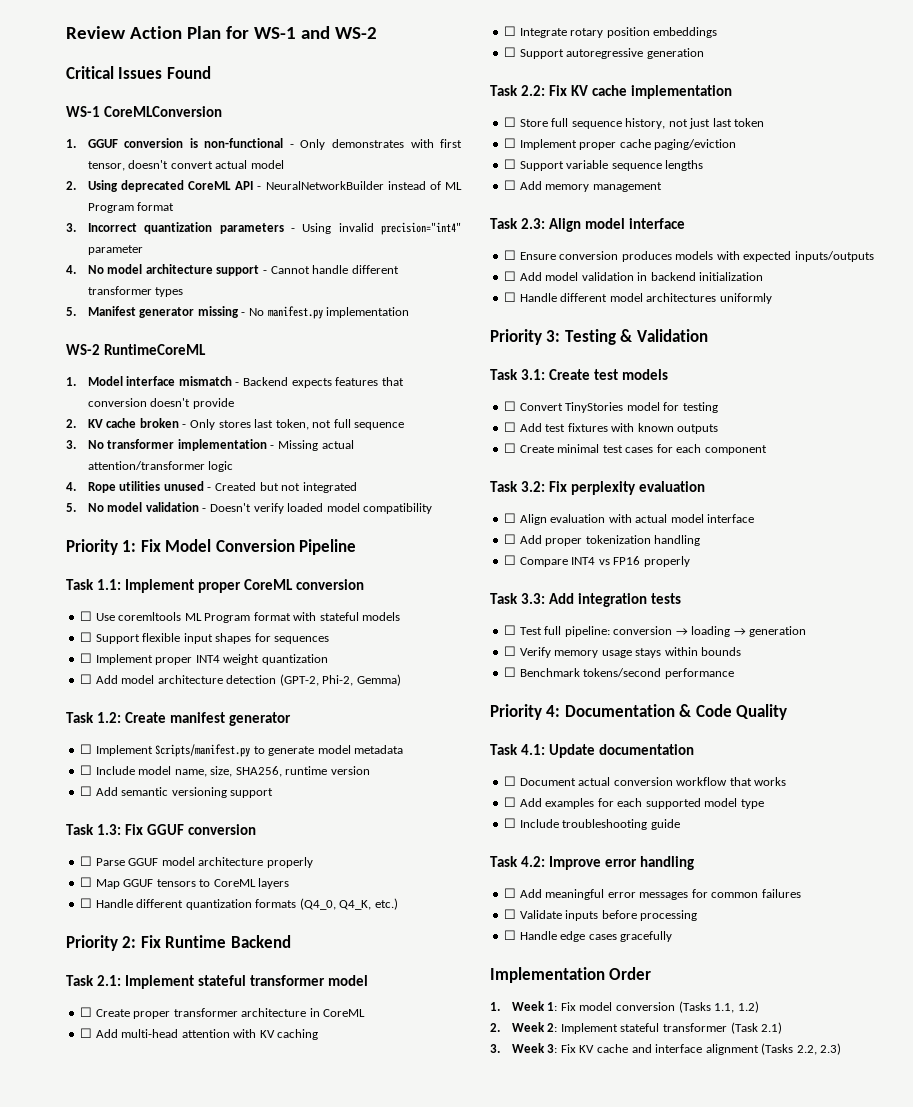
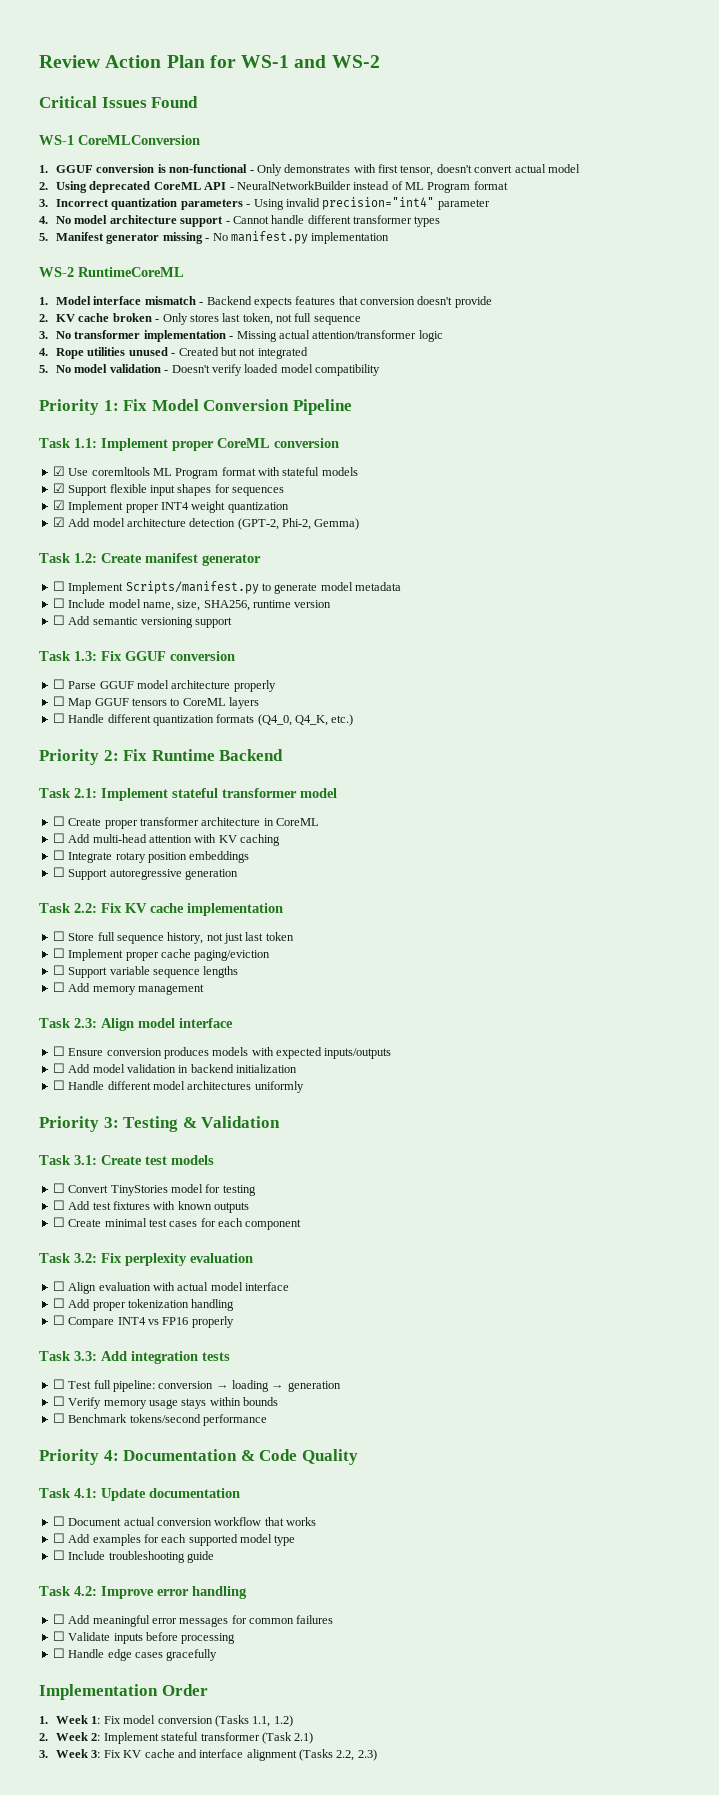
- ☐ Use coremltools ML Program format with stateful models
+ ☑ Use coremltools ML Program format with stateful models
- ☐ Support flexible input shapes for sequences
+ ☑ Support flexible input shapes for sequences
- ☐ Implement proper INT4 weight quantization
+ ☑ Implement proper INT4 weight quantization
- ☐ Add model architecture detection (GPT-2, Phi-2, Gemma)
+ ☑ Add model architecture detection (GPT-2, Phi-2, Gemma)

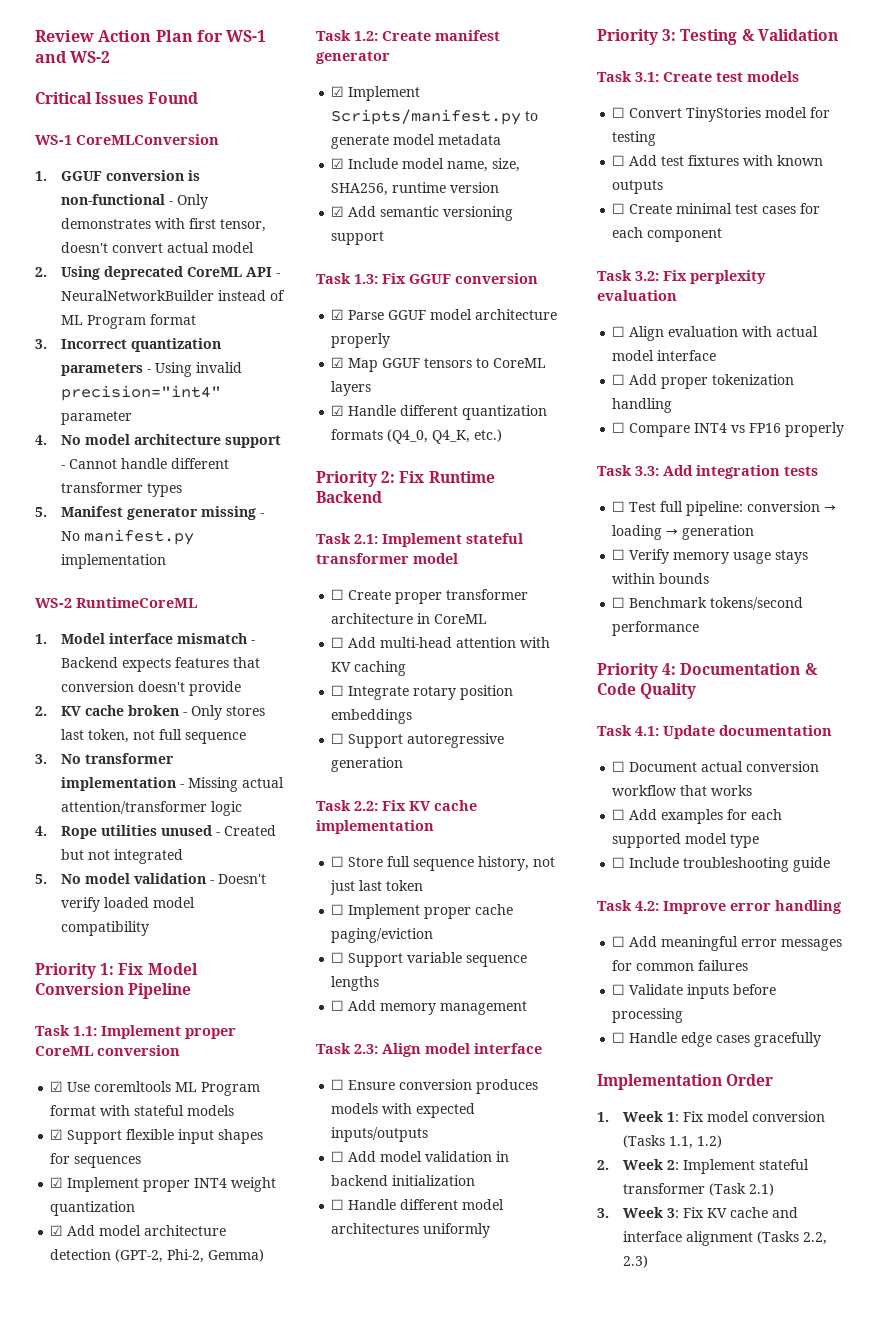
- ☐ Implement Scripts/manifest.py to generate model metadata
+ ☑ Implement Scripts/manifest.py to generate model metadata
- ☐ Include model name, size, SHA256, runtime version
+ ☑ Include model name, size, SHA256, runtime version
- ☐ Add semantic versioning support
+ ☑ Add semantic versioning support
- ☐ Parse GGUF model architecture properly
+ ☑ Parse GGUF model architecture properly
- ☐ Map GGUF tensors to CoreML layers
+ ☑ Map GGUF tensors to CoreML layers
- ☐ Handle different quantization formats (Q4_0, Q4_K, etc.)
+ ☑ Handle different quantization formats (Q4_0, Q4_K, etc.)

